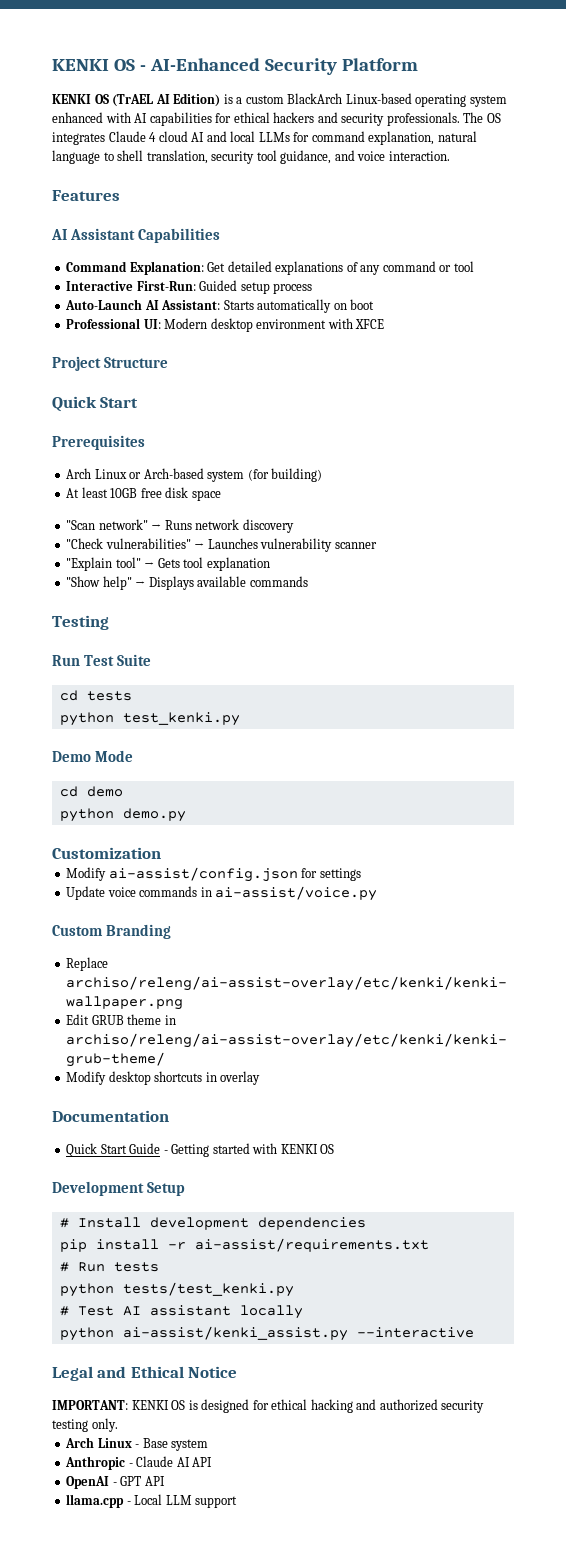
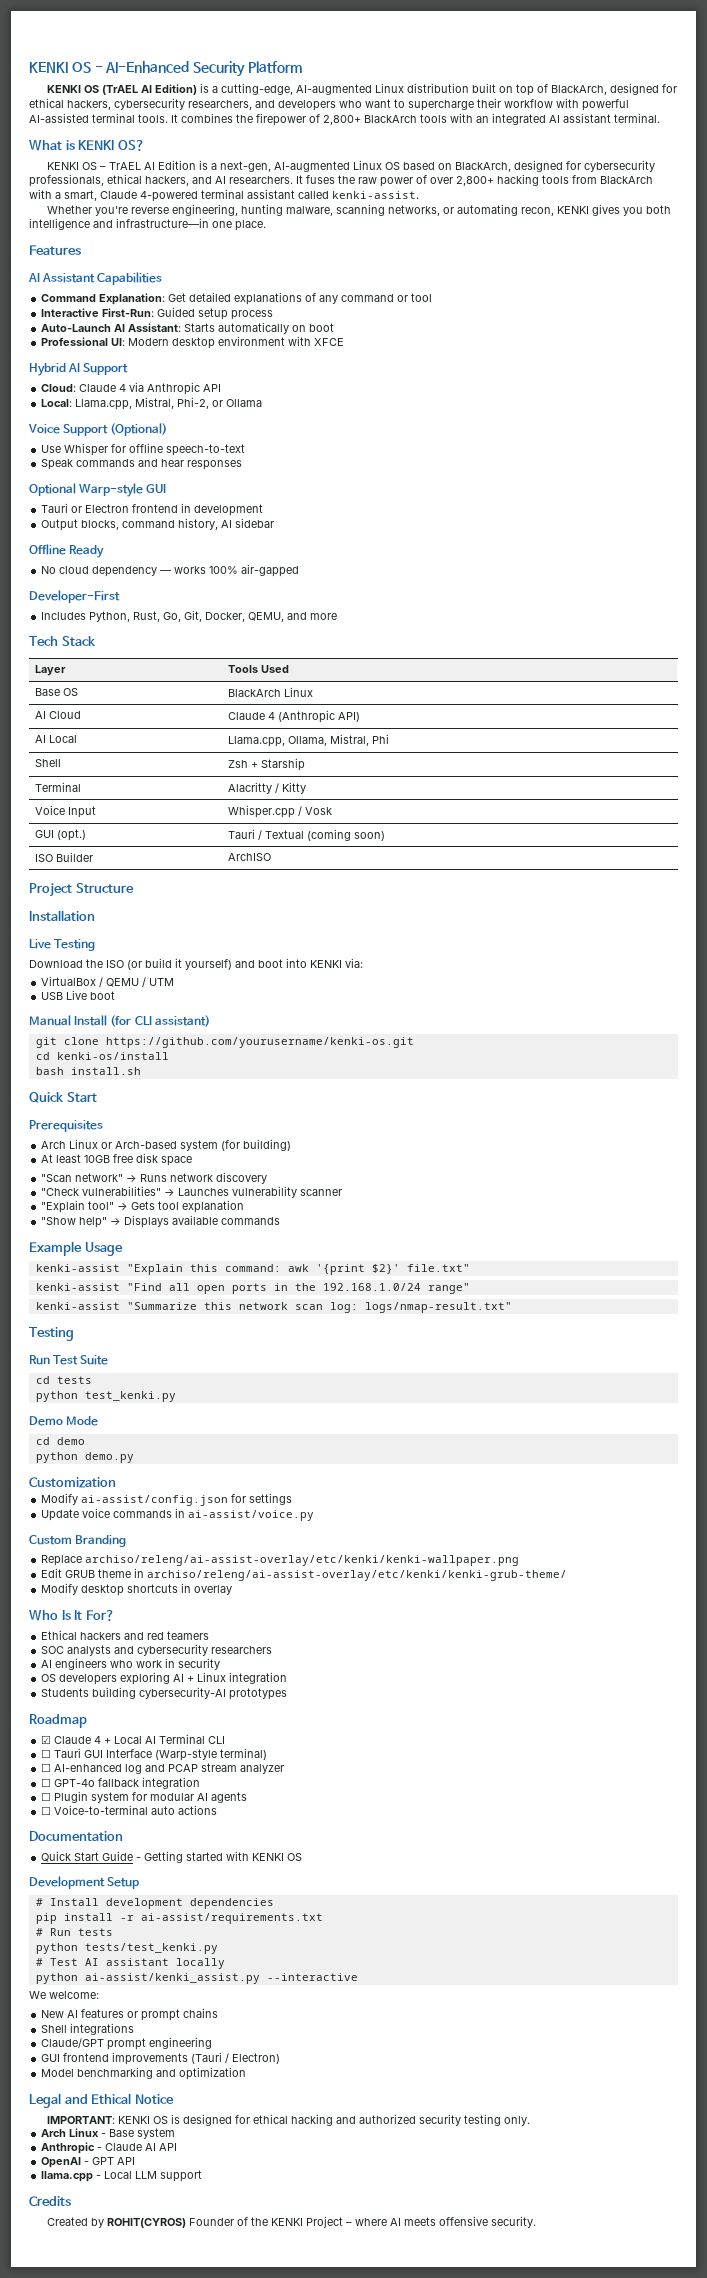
- KENKI OS (TrAEL AI Edition) is a custom BlackArch Linux-based operating system enhanced with AI capabilities for ethical hackers and security professionals. The OS integrates Claude 4 cloud AI and local LLMs for command explanation, natural language to shell translation, security tool guidance, and voice interaction.
+ KENKI OS (TrAEL AI Edition) is a cutting-edge, AI-augmented Linux distribution built on top of BlackArch, designed for ethical hackers, cybersecurity researchers, and developers who want to supercharge their workflow with powerful AI-assisted terminal tools. It combines the firepower of 2,800+ BlackArch tools with an integrated AI assistant terminal.
+ What is KENKI OS?
+ KENKI OS – TrAEL AI Edition is a next-gen, AI-augmented Linux OS based on BlackArch, designed for cybersecurity professionals, ethical hackers, and AI researchers. It fuses the raw power of over 2,800+ hacking tools from BlackArch with a smart, Claude 4-powered terminal assistant called kenki-assist.
+ Whether you're reverse engineering, hunting malware, scanning networks, or automating recon, KENKI gives you both intelligence and infrastructure—in one place.
+ Hybrid AI Support
+ Cloud: Claude 4 via Anthropic API
+ Local: Llama.cpp, Mistral, Phi-2, or Ollama
+ Voice Support (Optional)
+ Use Whisper for offline speech-to-text
+ Speak commands and hear responses
+ Optional Warp-style GUI
+ Tauri or Electron frontend in development
+ Output blocks, command history, AI sidebar
+ Offline Ready
+ No cloud dependency — works 100% air-gapped
+ Developer-First
+ Includes Python, Rust, Go, Git, Docker, QEMU, and more
+ Tech Stack
+ Layer | Tools Used
+ Base OS | BlackArch Linux
+ AI Cloud | Claude 4 (Anthropic API)
+ AI Local | Llama.cpp, Ollama, Mistral, Phi
+ Shell | Zsh + Starship
+ Terminal | Alacritty / Kitty
+ Voice Input | Whisper.cpp / Vosk
+ GUI (opt.) | Tauri / Textual (coming soon)
+ ISO Builder | ArchISO
  Project Structure
+ Installation
+ Live Testing
+ Download the ISO (or build it yourself) and boot into KENKI via:
+ VirtualBox / QEMU / UTM
+ USB Live boot
+ Manual Install (for CLI assistant)
+ git clone https://github.com/yourusername/kenki-os.git
+ cd kenki-os/install
+ bash install.sh
+ Example Usage
+ kenki-assist "Explain this command: awk '{print $2}' file.txt"
+ kenki-assist "Find all open ports in the 192.168.1.0/24 range"
+ kenki-assist "Summarize this network scan log: logs/nmap-result.txt"
+ Who Is It For?
+ Ethical hackers and red teamers
+ SOC analysts and cybersecurity researchers
+ AI engineers who work in security
+ OS developers exploring AI + Linux integration
+ Students building cybersecurity-AI prototypes
+ Roadmap
+ ☑ Claude 4 + Local AI Terminal CLI
+ ☐ Tauri GUI Interface (Warp-style terminal)
+ ☐ AI-enhanced log and PCAP stream analyzer
+ ☐ GPT-4o fallback integration
+ ☐ Plugin system for modular AI agents
+ ☐ Voice-to-terminal auto actions
+ We welcome:
+ New AI features or prompt chains
+ Shell integrations
+ Claude/GPT prompt engineering
+ GUI frontend improvements (Tauri / Electron)
+ Model benchmarking and optimization
+ Credits
+ Created by ROHIT(CYROS) Founder of the KENKI Project – where AI meets offensive security.

